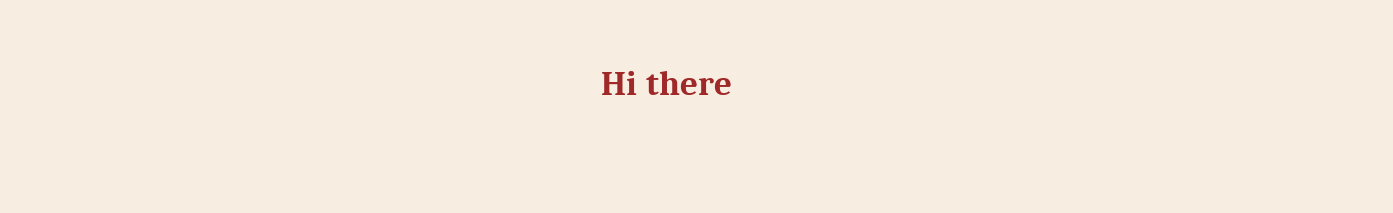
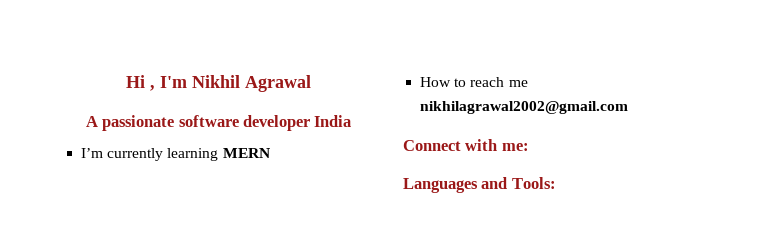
- Hi there
+ Hi , I'm Nikhil Agrawal
+ A passionate software developer India
+ I’m currently learning MERN
+ How to reach me nikhilagrawal2002@gmail.com
+ Connect with me:
+ Languages and Tools:

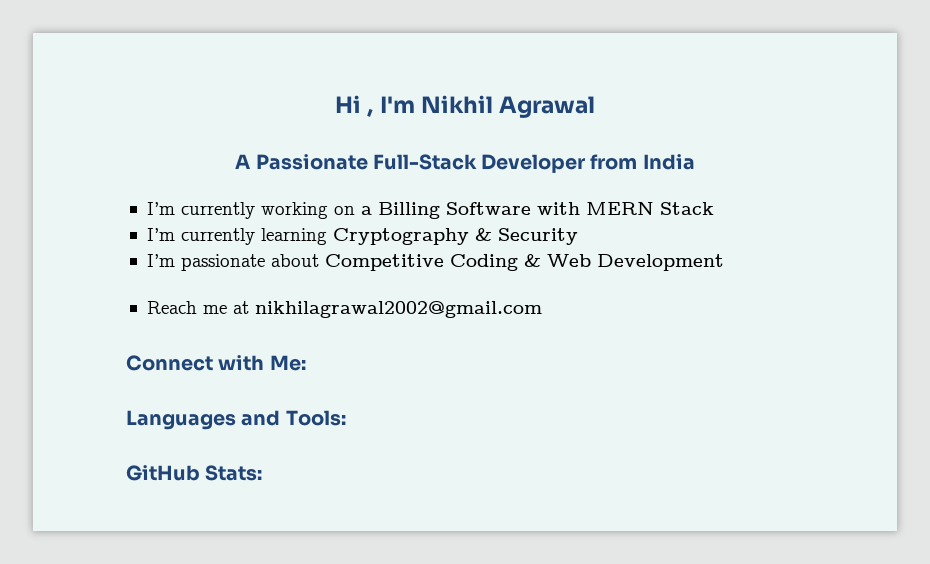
- A passionate software developer India
- I’m currently learning MERN
- How to reach me nikhilagrawal2002@gmail.com
+ A Passionate Full-Stack Developer from India
+ I’m currently working on a Billing Software with MERN Stack
+ I’m currently learning Cryptography & Security
+ I’m passionate about Competitive Coding & Web Development
+ Reach me at nikhilagrawal2002@gmail.com
- Connect with me:
+ Connect with Me:
+ GitHub Stats:

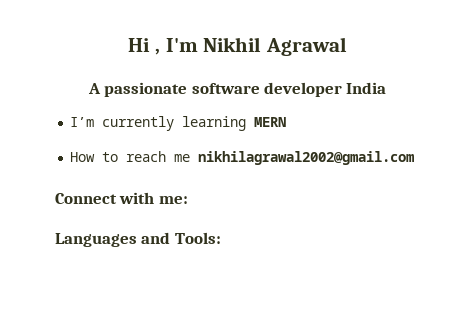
- A Passionate Full-Stack Developer from India
+ A passionate software developer India
- I’m currently working on a Billing Software with MERN Stack
- I’m currently learning Cryptography & Security
- I’m passionate about Competitive Coding & Web Development
- Reach me at nikhilagrawal2002@gmail.com
+ I’m currently learning MERN
+ How to reach me nikhilagrawal2002@gmail.com
- Connect with Me:
+ Connect with me:
- GitHub Stats:

